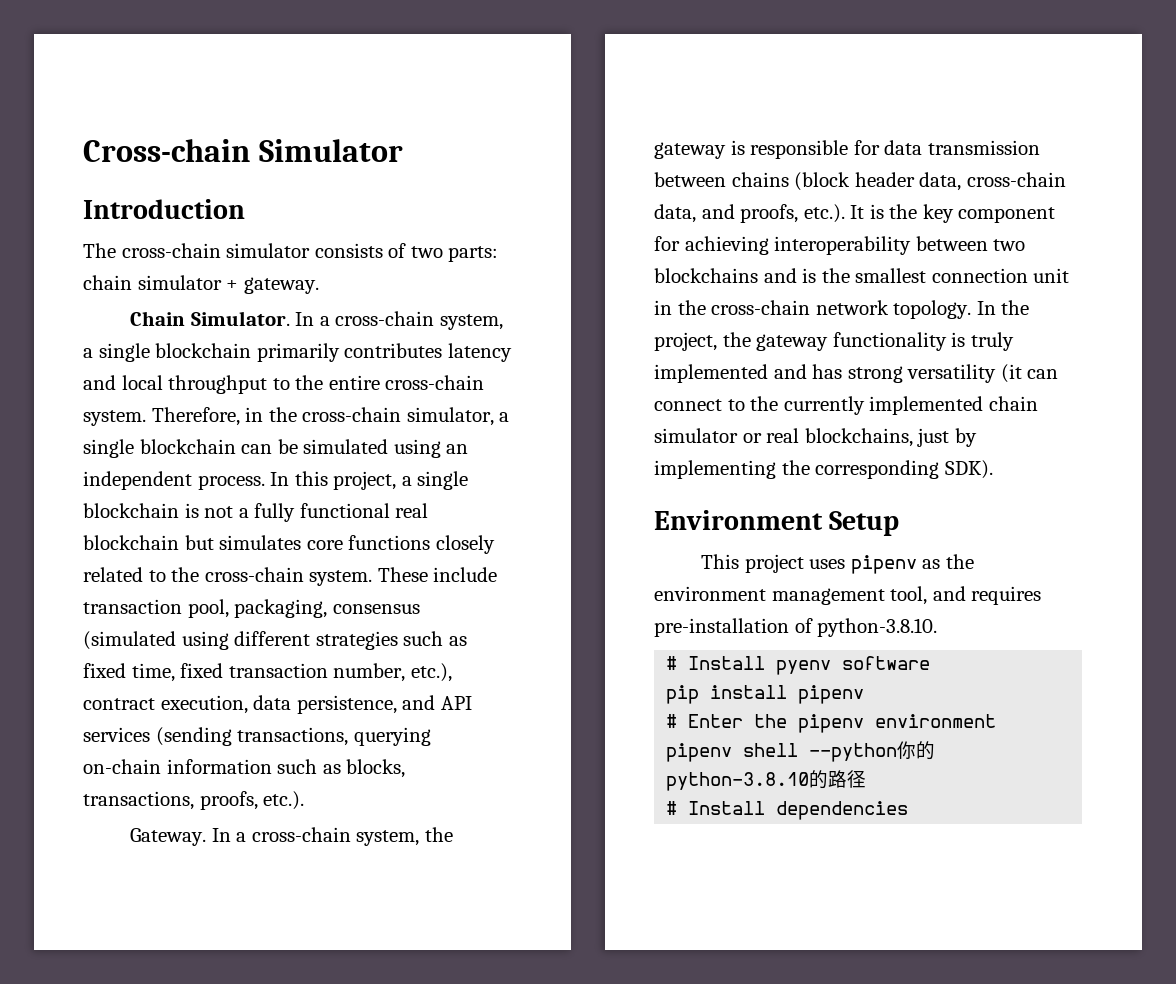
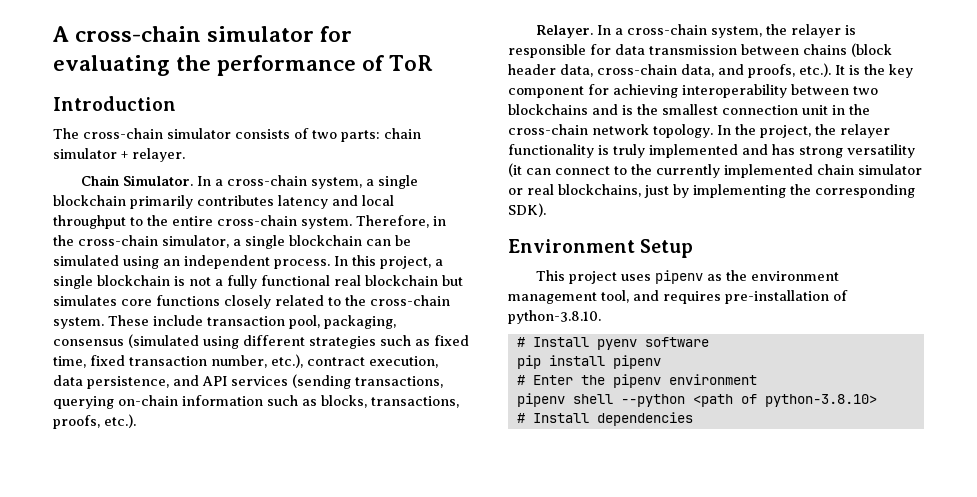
- Cross-chain Simulator
+ A cross-chain simulator for evaluating the performance of ToR
- The cross-chain simulator consists of two parts: chain simulator + gateway.
+ The cross-chain simulator consists of two parts: chain simulator + relayer.
- Gateway.
+ Relayer.
- In a cross-chain system, the gateway is responsible for data transmission between chains (block header data, cross-chain data, and proofs, etc.). It is the key component for achieving interoperability between two blockchains and is the smallest connection unit in the cross-chain network topology.
+ In a cross-chain system, the relayer is responsible for data transmission between chains (block header data, cross-chain data, and proofs, etc.). It is the key component for achieving interoperability between two blockchains and is the smallest connection unit in the cross-chain network topology.
- In the project, the gateway functionality is truly implemented and has strong versatility (it can connect to the currently implemented chain simulator or real blockchains, just by implementing the corresponding SDK).
+ In the project, the relayer functionality is truly implemented and has strong versatility (it can connect to the currently implemented chain simulator or real blockchains, just by implementing the corresponding SDK).
- pipenv shell --python你的python-3.8.10的路径
+ pipenv shell --python <path of python-3.8.10>

